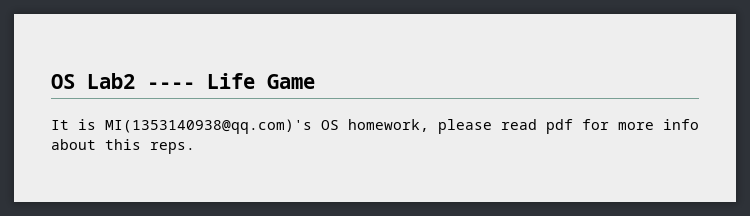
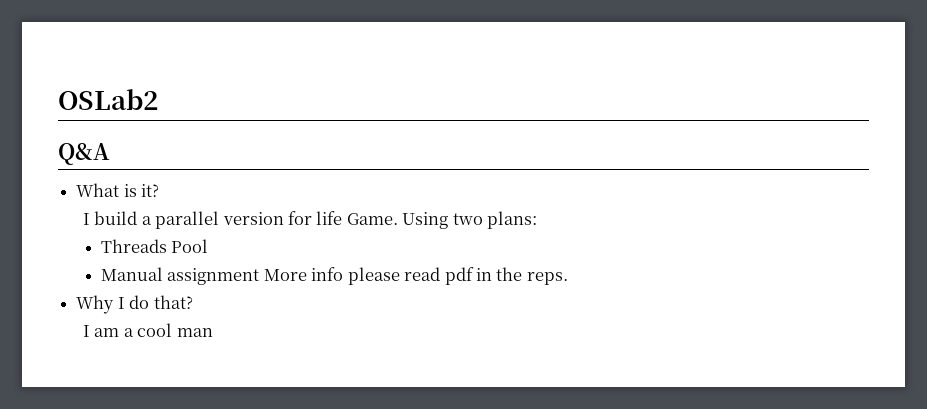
- OS Lab2 ---- Life Game
- It is MI(1353140938@qq.com)'s OS homework, please read pdf for more info about this reps.
+ OSLab2
+ Q&A
+ What is it?
+ I build a parallel version for life Game. Using two plans:
+ Threads Pool
+ Manual assignment More info please read pdf in the reps.
+ Why I do that?
+ I am a cool man

